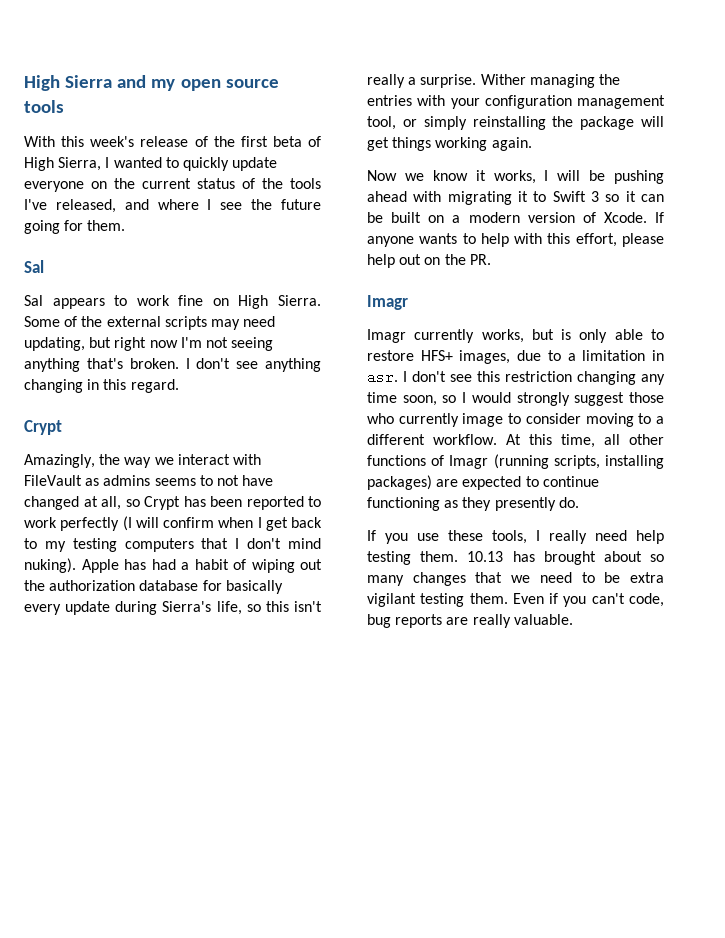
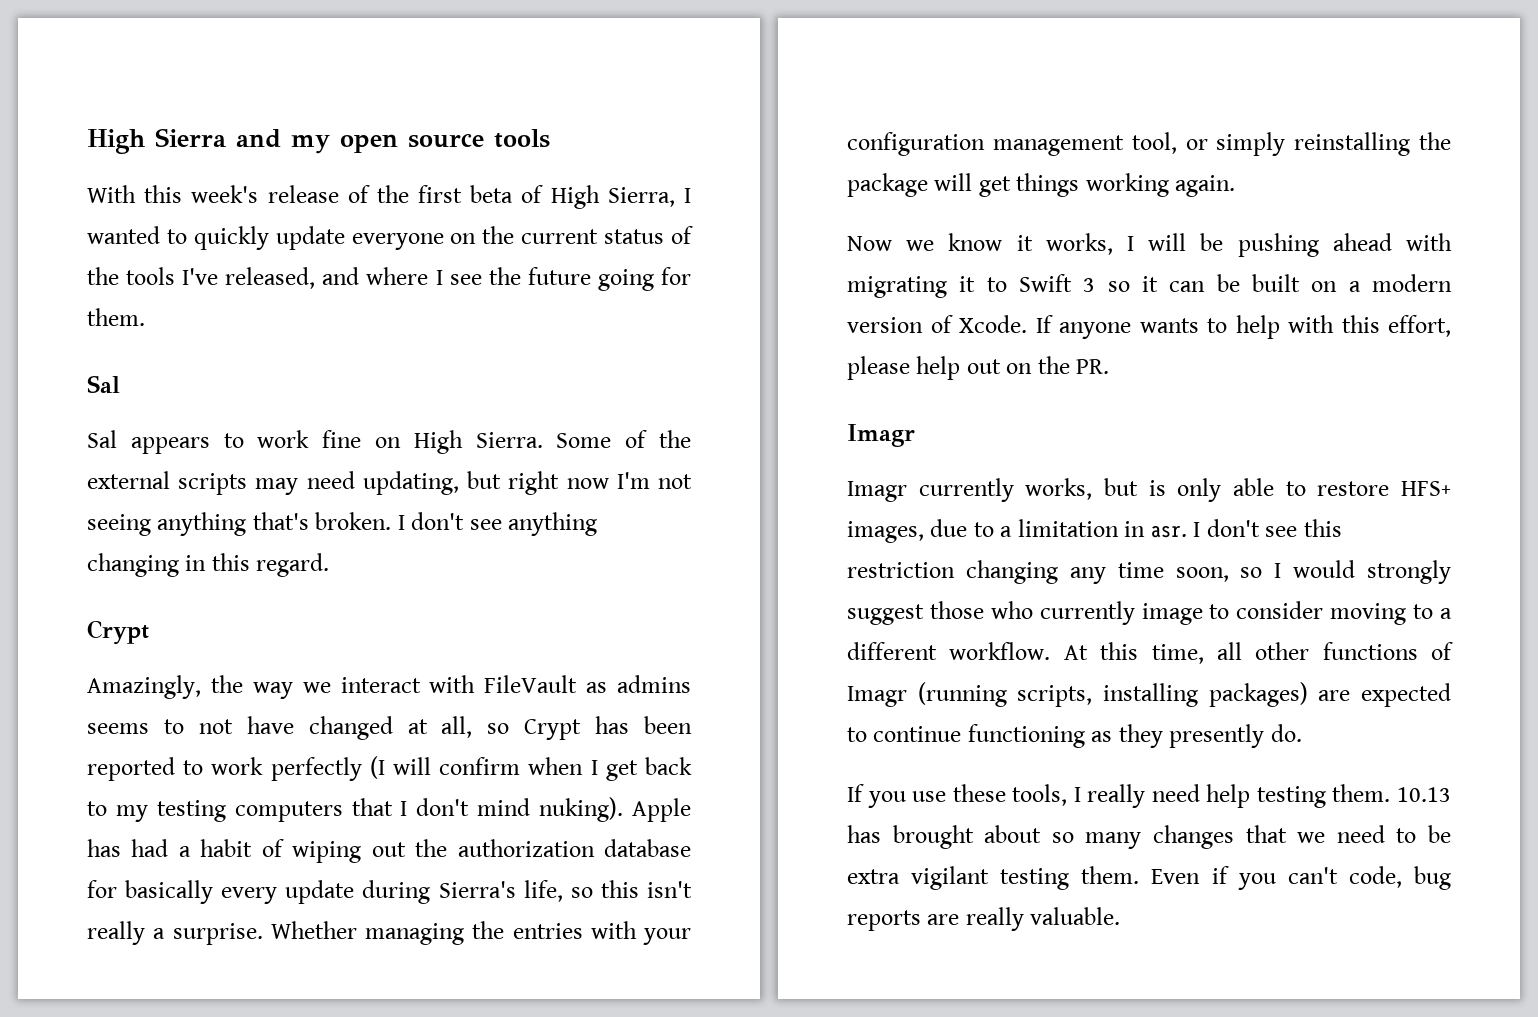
- Wither managing the entries with your configuration management tool, or simply reinstalling the package will get things working again.
+ Whether managing the entries with your configuration management tool, or simply reinstalling the package will get things working again.

